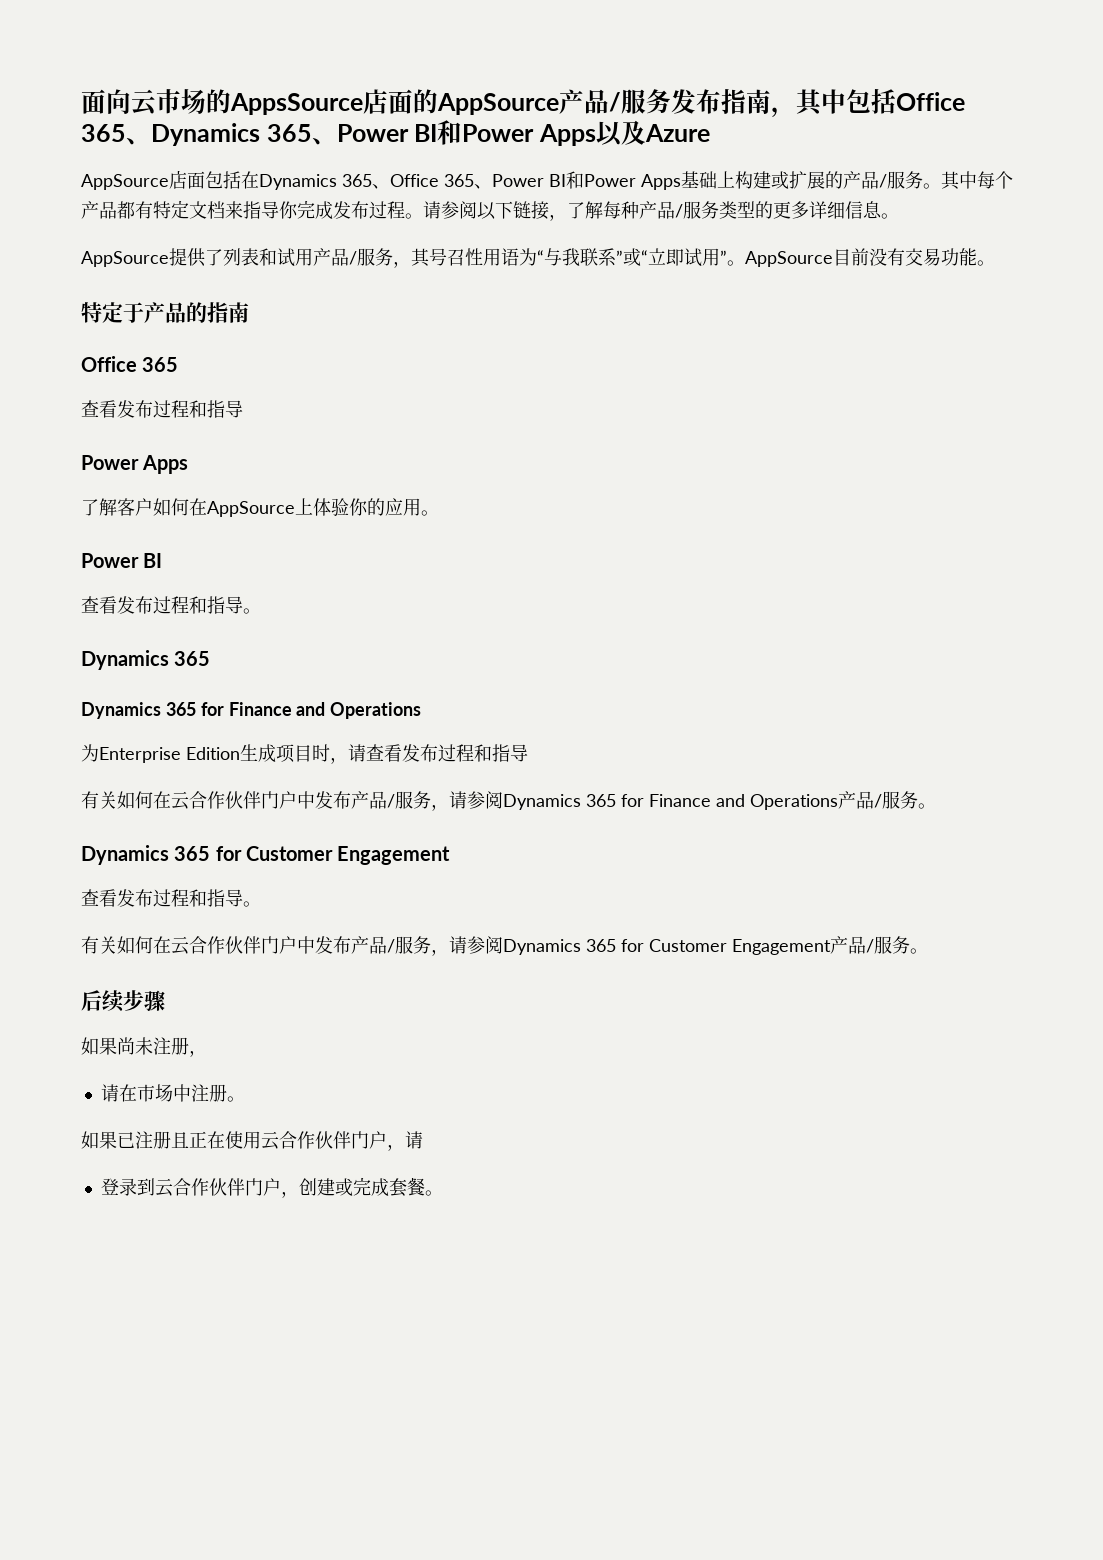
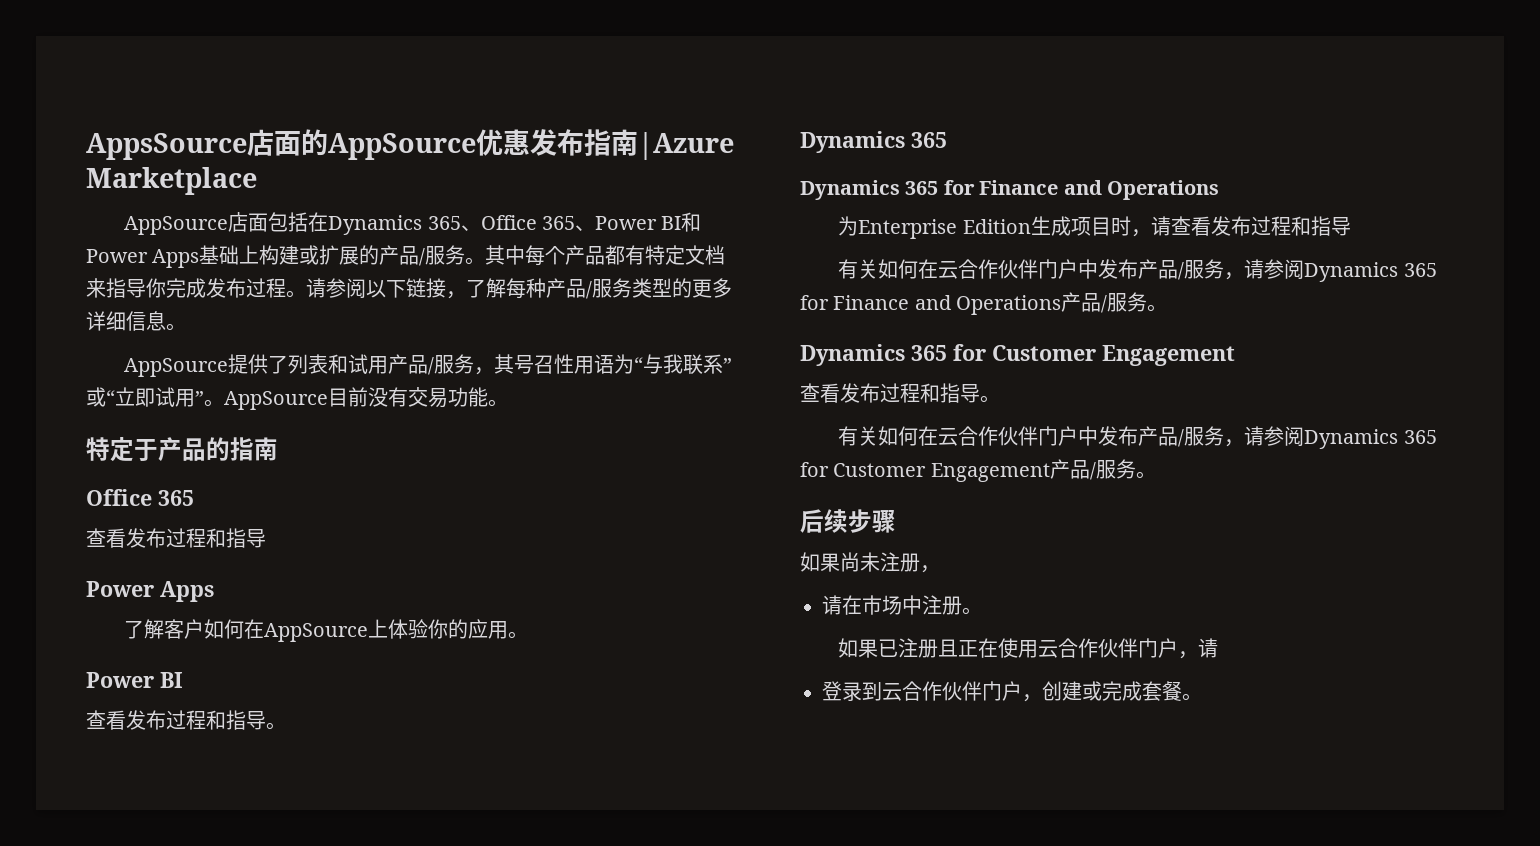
- 面向云市场的AppsSource店面的AppSource产品/服务发布指南，其中包括Office 365、Dynamics 365、Power BI和Power Apps以及Azure
+ AppsSource店面的AppSource优惠发布指南|Azure Marketplace

